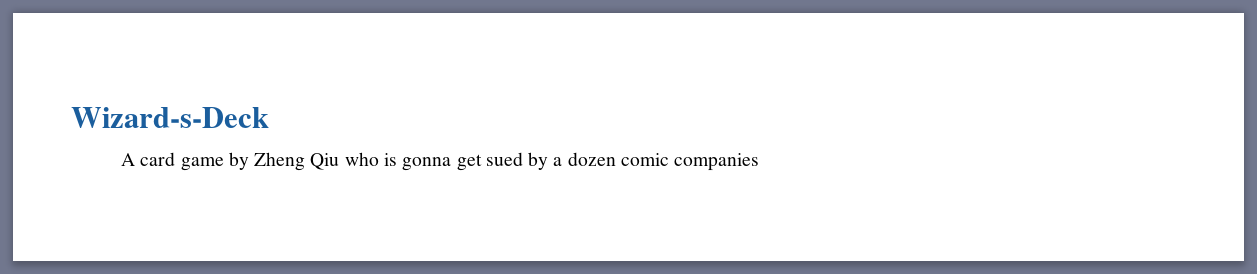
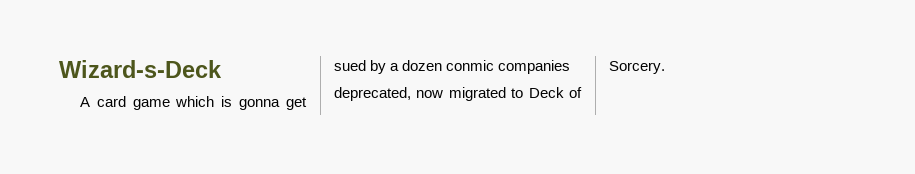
- A card game by Zheng Qiu who is gonna get sued by a dozen comic companies
+ A card game which is gonna get sued by a dozen conmic companies
+ deprecated, now migrated to Deck of Sorcery.

